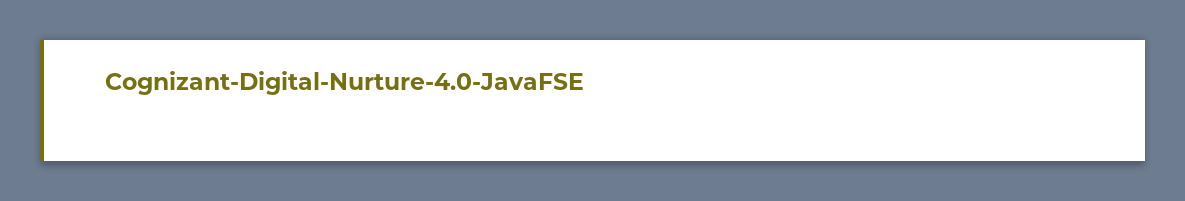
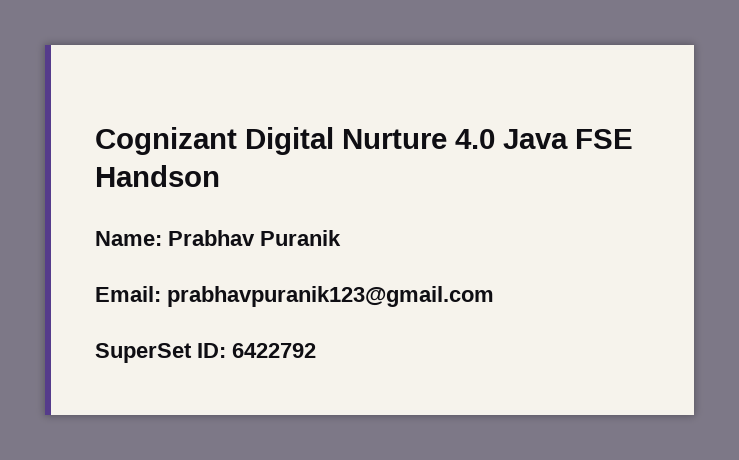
- Cognizant-Digital-Nurture-4.0-JavaFSE
+ Cognizant Digital Nurture 4.0 Java FSE Handson
+ Name: Prabhav Puranik
+ Email: prabhavpuranik123@gmail.com
+ SuperSet ID: 6422792

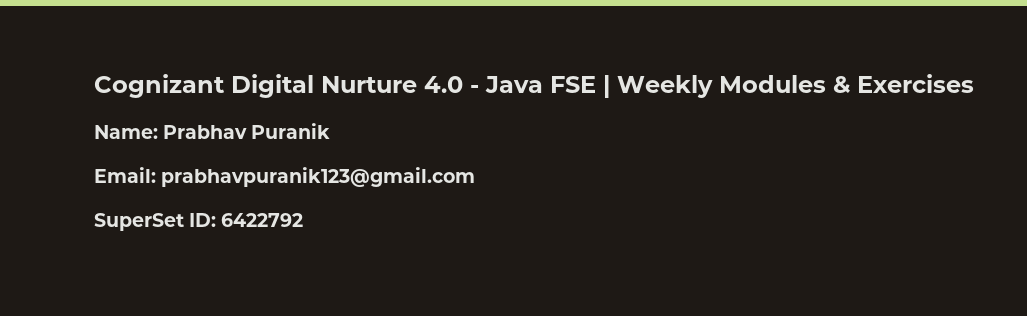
- Cognizant Digital Nurture 4.0 Java FSE Handson
+ Cognizant Digital Nurture 4.0 - Java FSE | Weekly Modules & Exercises

